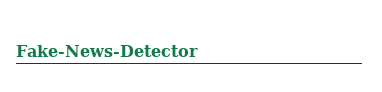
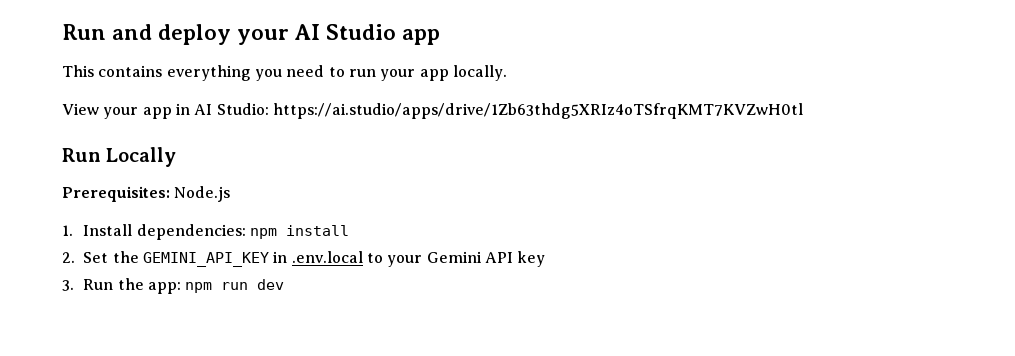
- Fake-News-Detector
+ Run and deploy your AI Studio app
+ This contains everything you need to run your app locally.
+ View your app in AI Studio: https://ai.studio/apps/drive/1Zb63thdg5XRIz4oTSfrqKMT7KVZwH0tl
+ Run Locally
+ Prerequisites: Node.js
+ 1. Install dependencies: npm install
+ 2. Set the GEMINI_API_KEY in .env.local to your Gemini API key
+ 3. Run the app: npm run dev

